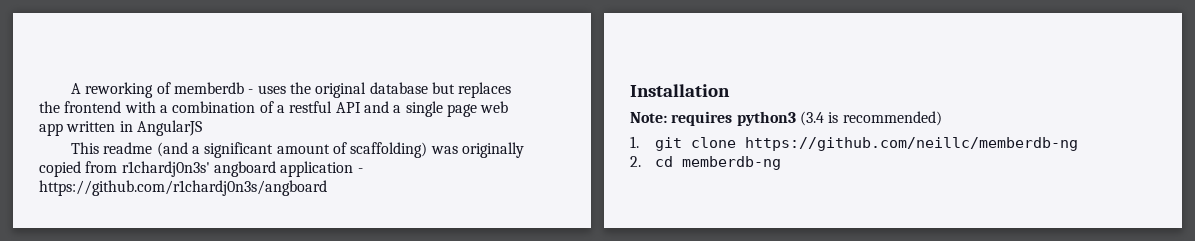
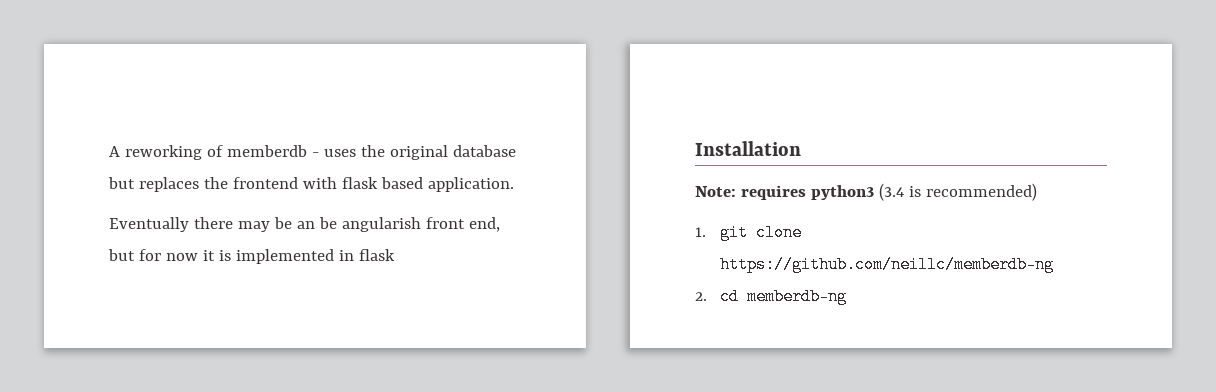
- A reworking of memberdb - uses the original database but replaces the frontend with a combination of a restful API and a single page web app written in AngularJS
- This readme (and a significant amount of scaffolding) was originally copied from r1chardj0n3s' angboard application - https://github.com/r1chardj0n3s/angboard
+ A reworking of memberdb - uses the original database but replaces the frontend with flask based application.
+ Eventually there may be an be angularish front end, but for now it is implemented in flask

